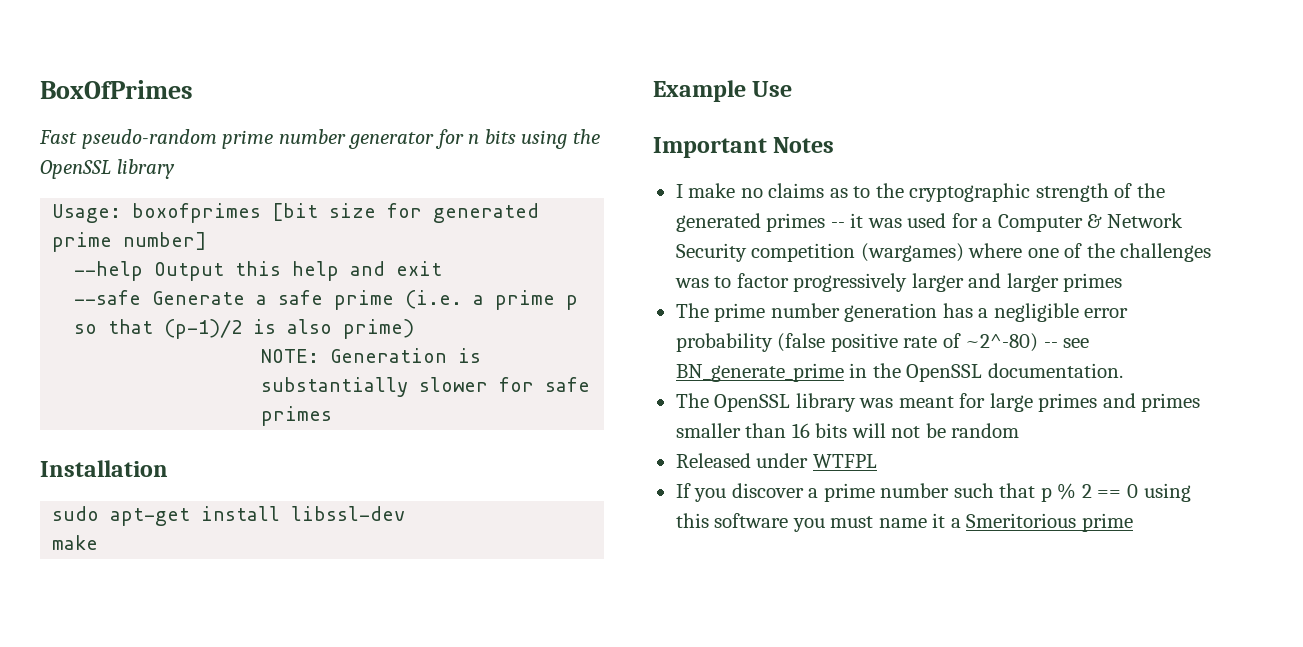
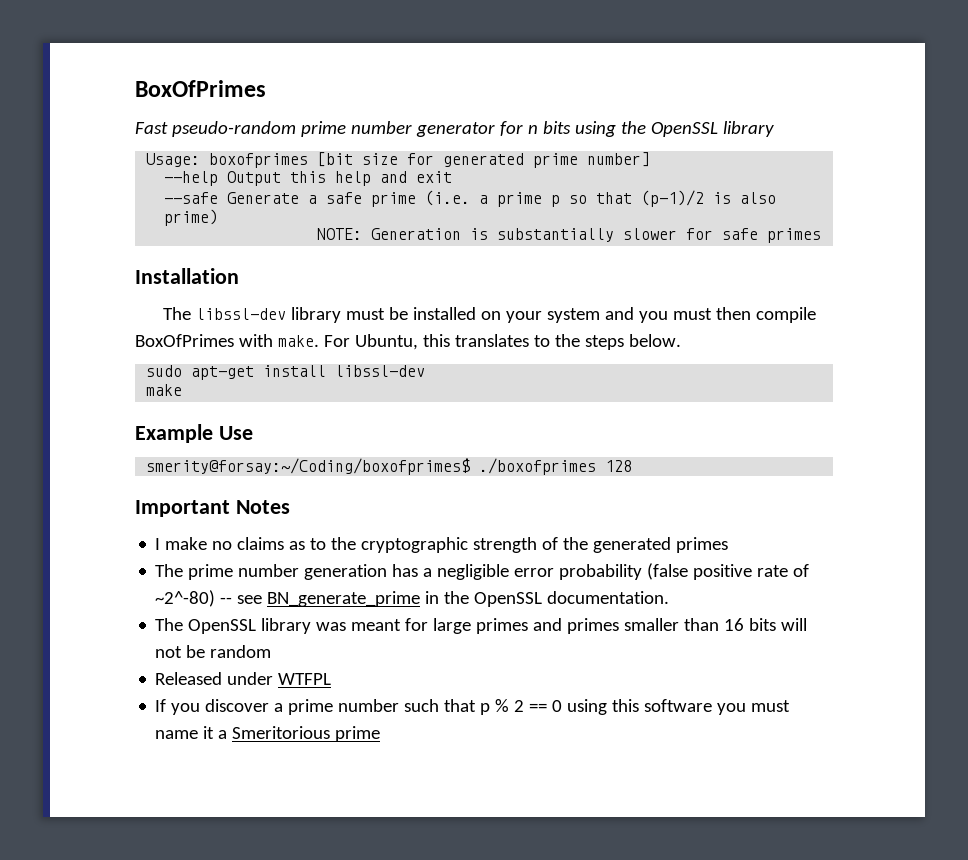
+ The libssl-dev library must be installed on your system and you must then compile BoxOfPrimes with make. For Ubuntu, this translates to the steps below.
+ smerity@forsay:~/Coding/boxofprimes$ ./boxofprimes 128
- I make no claims as to the cryptographic strength of the generated primes -- it was used for a Computer & Network Security competition (wargames) where one of the challenges was to factor progressively larger and larger primes
+ I make no claims as to the cryptographic strength of the generated primes

